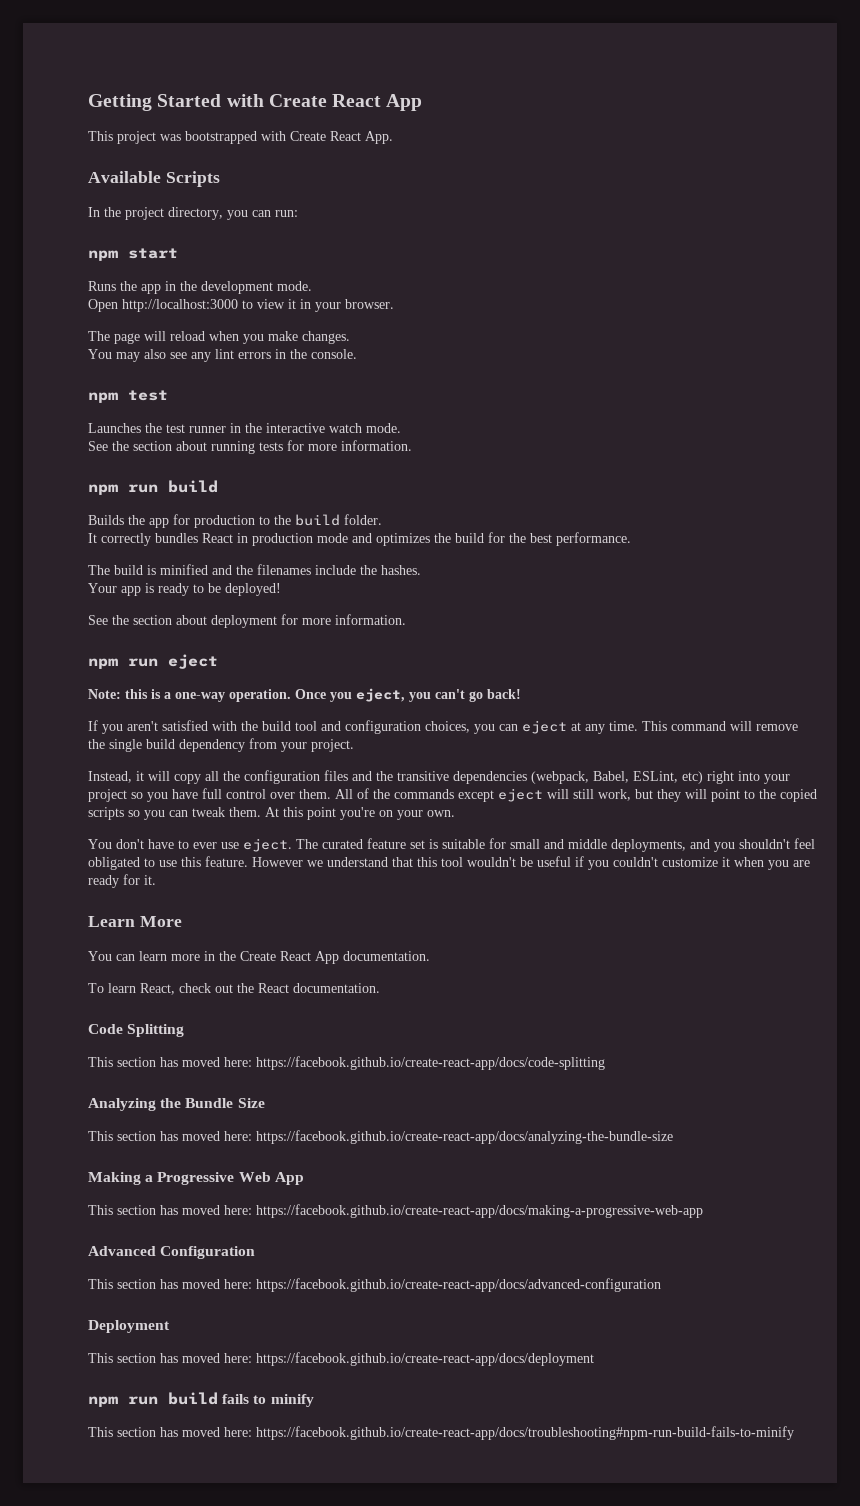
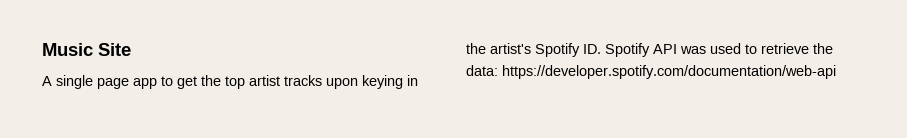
- Getting Started with Create React App
- This project was bootstrapped with Create React App.
- Available Scripts
- In the project directory, you can run:
- npm start
- Runs the app in the development mode.
- Open http://localhost:3000 to view it in your browser.
- The page will reload when you make changes.
- You may also see any lint errors in the console.
- npm test
- Launches the test runner in the interactive watch mode.
- See the section about running tests for more information.
- npm run build
- Builds the app for production to the build folder.
- It correctly bundles React in production mode and optimizes the build for the best performance.
- The build is minified and the filenames include the hashes.
- Your app is ready to be deployed!
- See the section about deployment for more information.
- npm run eject
- Note: this is a one-way operation. Once you eject, you can't go back!
- If you aren't satisfied with the build tool and configuration choices, you can eject at any time. This command will remove the single build dependency from your project.
- Instead, it will copy all the configuration files and the transitive dependencies (webpack, Babel, ESLint, etc) right into your project so you have full control over them. All of the commands except eject will still work, but they will point to the copied scripts so you can tweak them. At this point you're on your own.
- You don't have to ever use eject. The curated feature set is suitable for small and middle deployments, and you shouldn't feel obligated to use this feature. However we understand that this tool wouldn't be useful if you couldn't customize it when you are ready for it.
- Learn More
- You can learn more in the Create React App documentation.
- To learn React, check out the React documentation.
- Code Splitting
- This section has moved here: https://facebook.github.io/create-react-app/docs/code-splitting
- Analyzing the Bundle Size
- This section has moved here: https://facebook.github.io/create-react-app/docs/analyzing-the-bundle-size
- Making a Progressive Web App
- This section has moved here: https://facebook.github.io/create-react-app/docs/making-a-progressive-web-app
- Advanced Configuration
- This section has moved here: https://facebook.github.io/create-react-app/docs/advanced-configuration
- Deployment
- This section has moved here: https://facebook.github.io/create-react-app/docs/deployment
- npm run build fails to minify
- This section has moved here: https://facebook.github.io/create-react-app/docs/troubleshooting#npm-run-build-fails-to-minify
+ Music Site
+ A single page app to get the top artist tracks upon keying in the artist's Spotify ID. Spotify API was used to retrieve the data: https://developer.spotify.com/documentation/web-api

